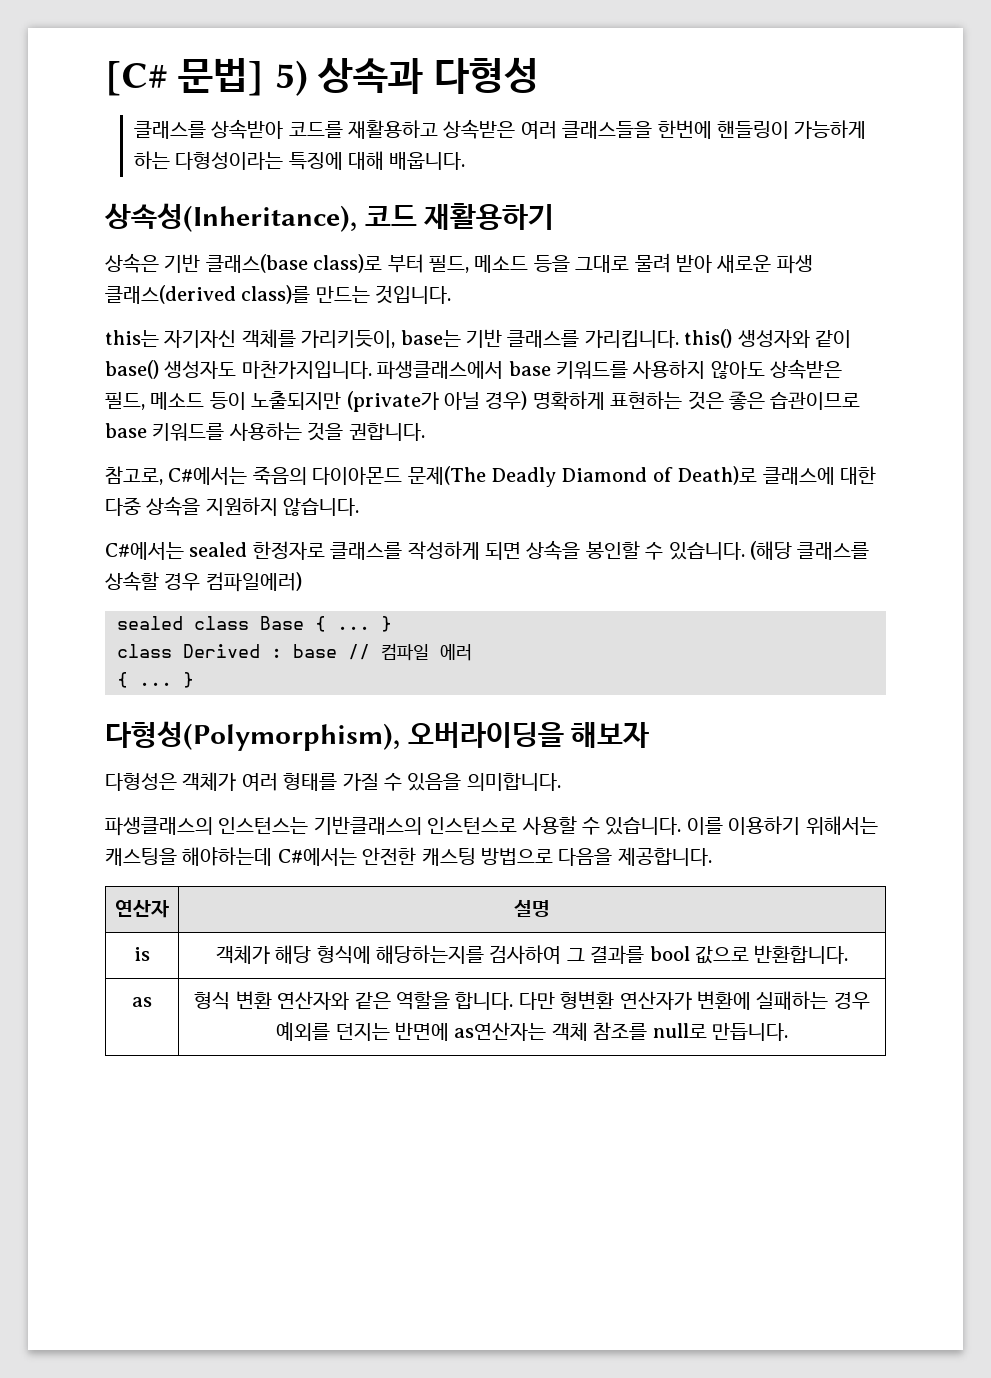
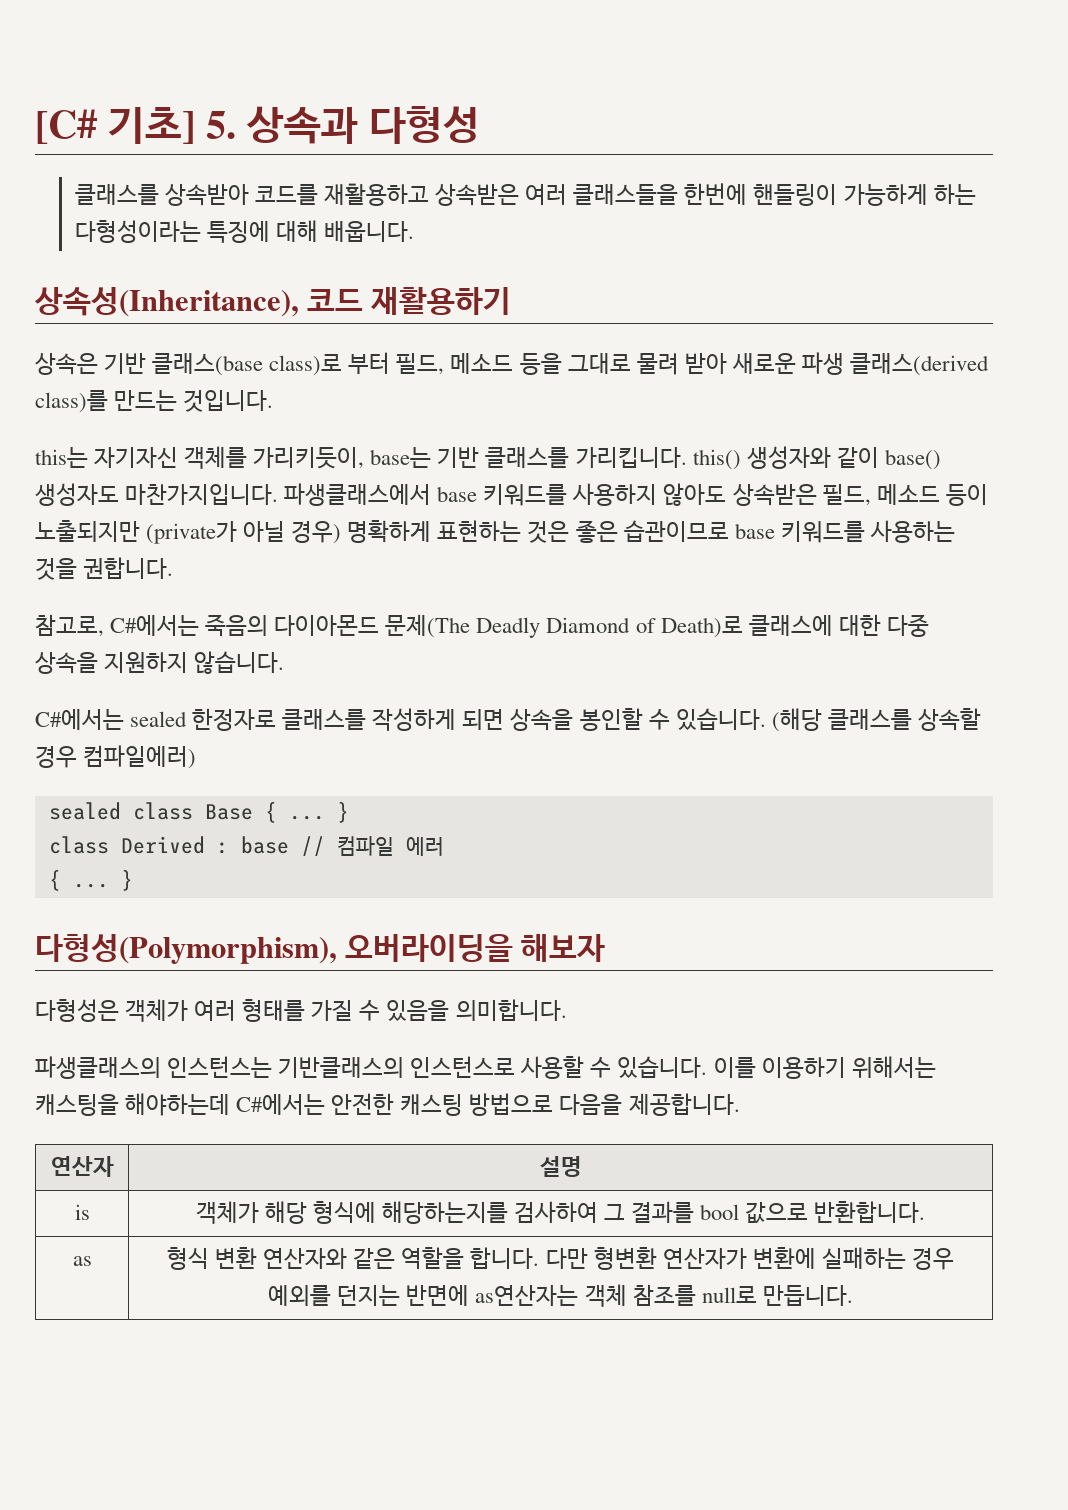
- [C# 문법] 5) 상속과 다형성
+ [C# 기초] 5. 상속과 다형성

